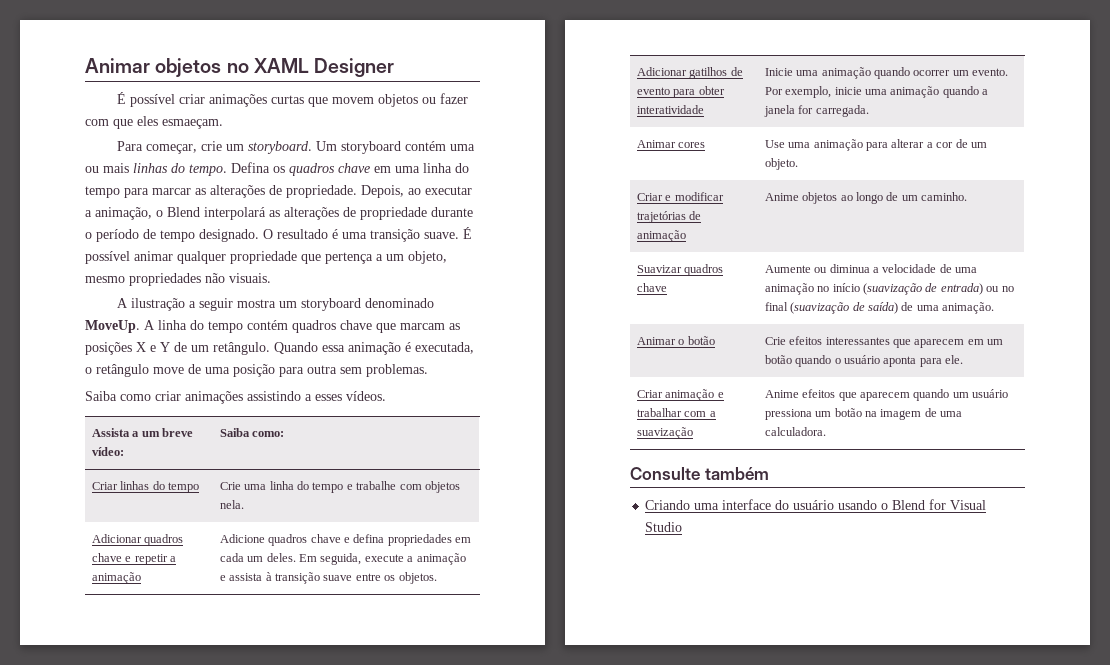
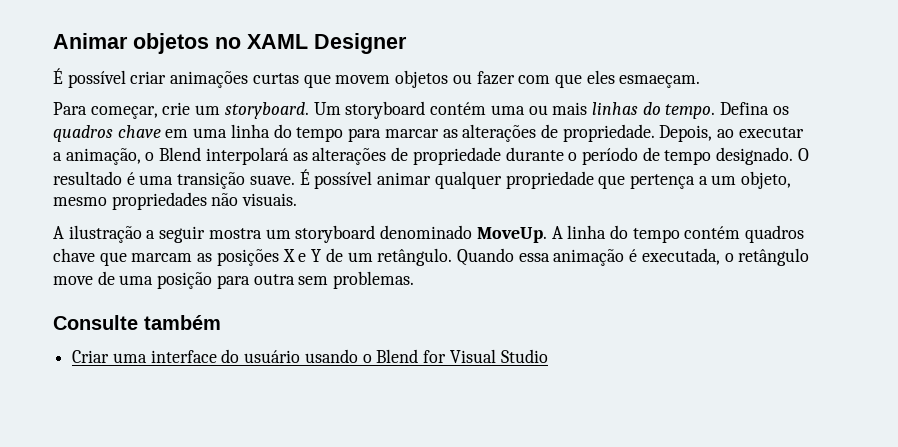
- Saiba como criar animações assistindo a esses vídeos.
- Assista a um breve vídeo: | Saiba como:
- Criar linhas do tempo | Crie uma linha do tempo e trabalhe com objetos nela.
- Adicionar quadros chave e repetir a animação | Adicione quadros chave e defina propriedades em cada um deles. Em seguida, execute a animação e assista à transição suave entre os objetos.
- Adicionar gatilhos de evento para obter interatividade | Inicie uma animação quando ocorrer um evento. Por exemplo, inicie uma animação quando a janela for carregada.
- Animar cores | Use uma animação para alterar a cor de um objeto.
- Criar e modificar trajetórias de animação | Anime objetos ao longo de um caminho.
- Suavizar quadros chave | Aumente ou diminua a velocidade de uma animação no início (suavização de entrada) ou no final (suavização de saída) de uma animação.
- Animar o botão | Crie efeitos interessantes que aparecem em um botão quando o usuário aponta para ele.
- Criar animação e trabalhar com a suavização | Anime efeitos que aparecem quando um usuário pressiona um botão na imagem de uma calculadora.
- Criando uma interface do usuário usando o Blend for Visual Studio
+ Criar uma interface do usuário usando o Blend for Visual Studio

